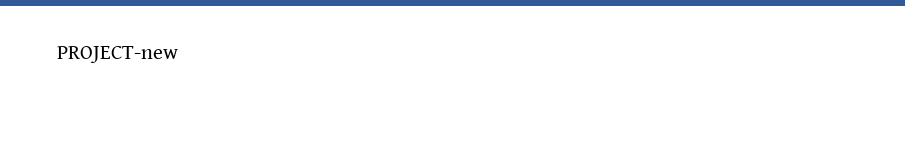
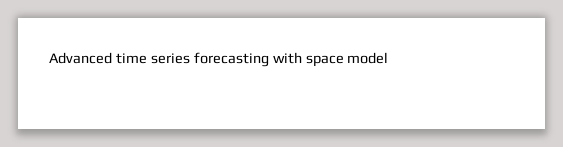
- PROJECT-new
+ Advanced time series forecasting with space model

